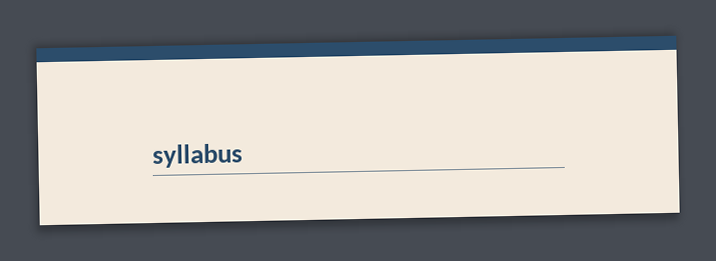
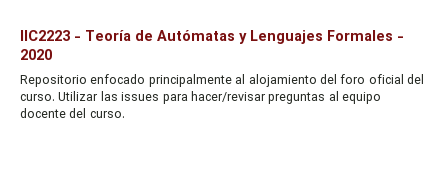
- syllabus
+ IIC2223 - Teoría de Autómatas y Lenguajes Formales - 2020
+ Repositorio enfocado principalmente al alojamiento del foro oficial del curso. Utilizar las issues para hacer/revisar preguntas al equipo docente del curso.

